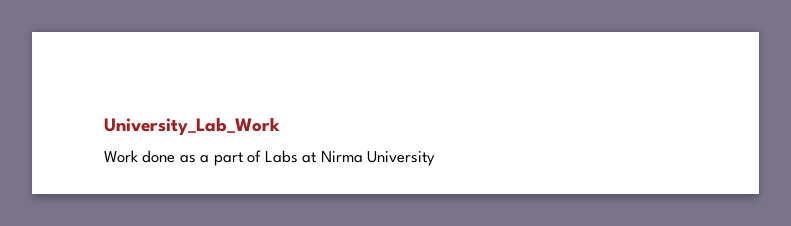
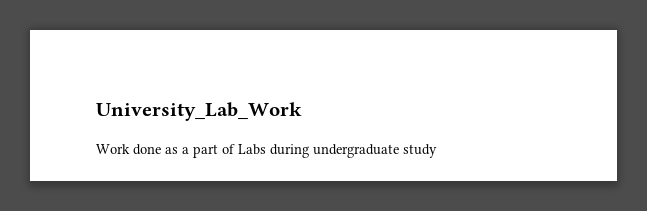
- Work done as a part of Labs at Nirma University
+ Work done as a part of Labs during undergraduate study

